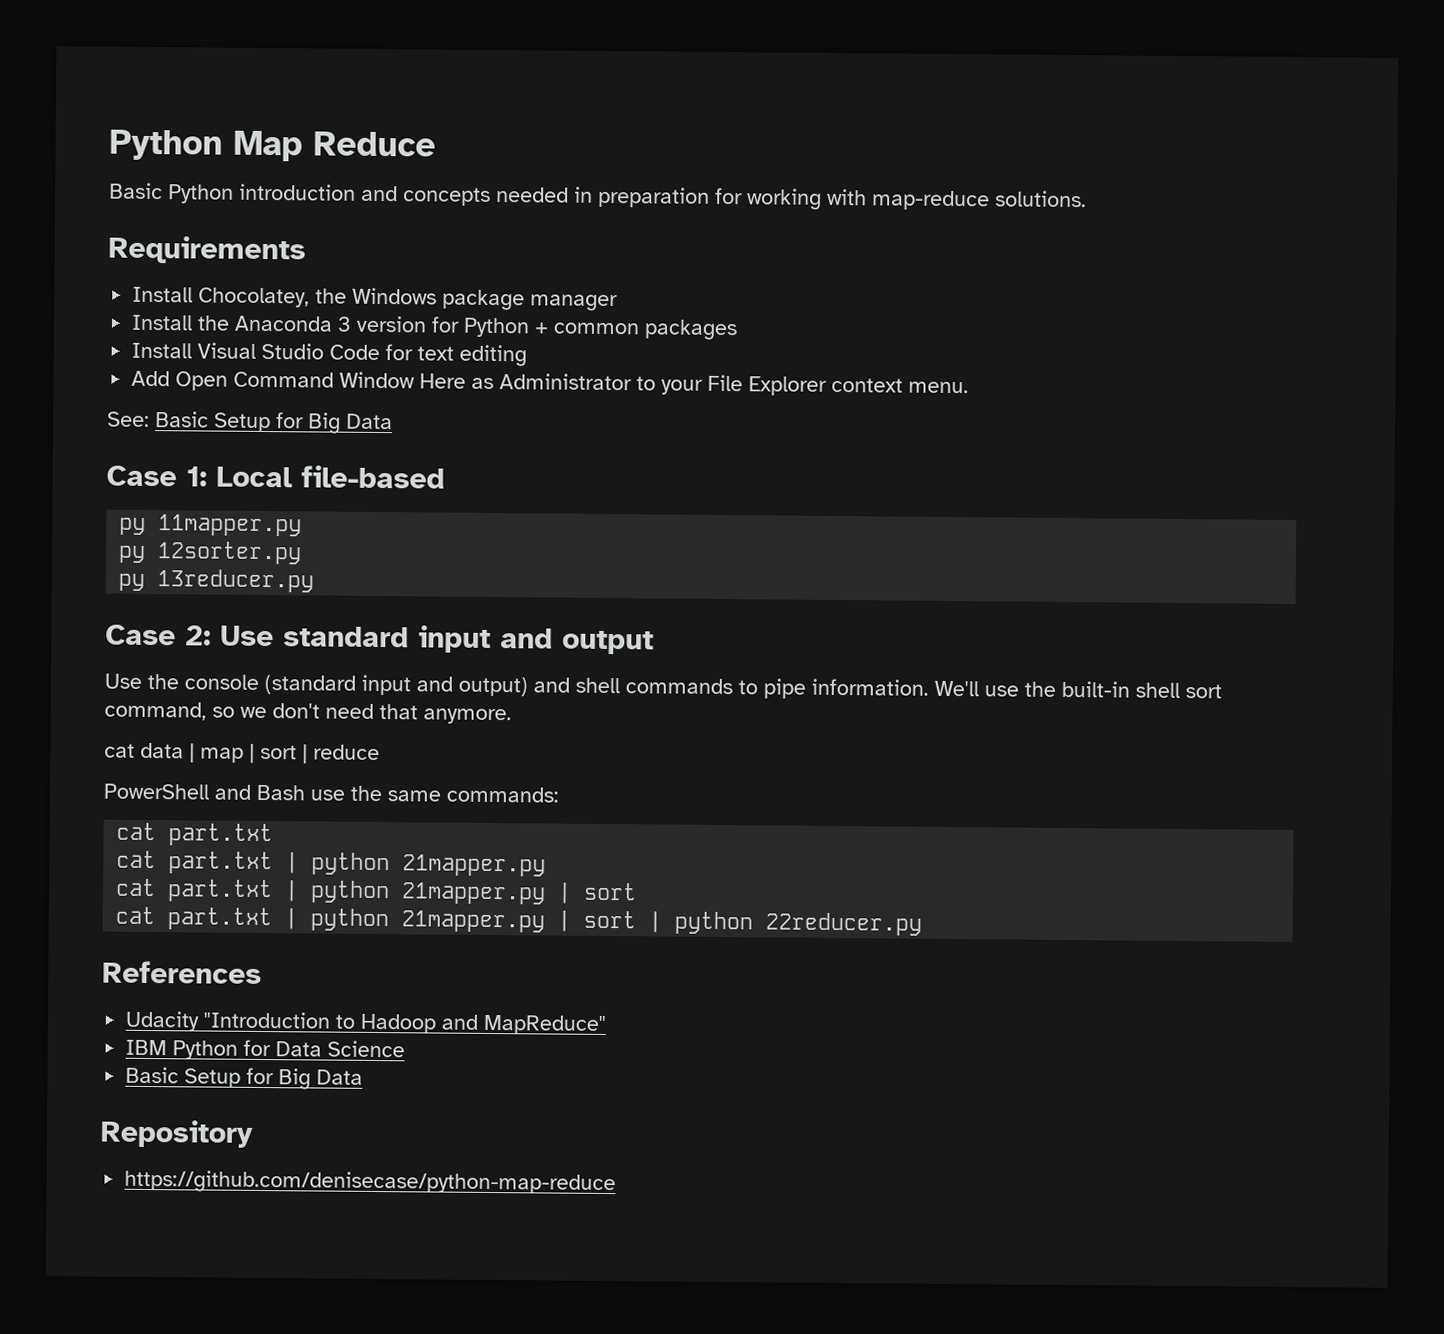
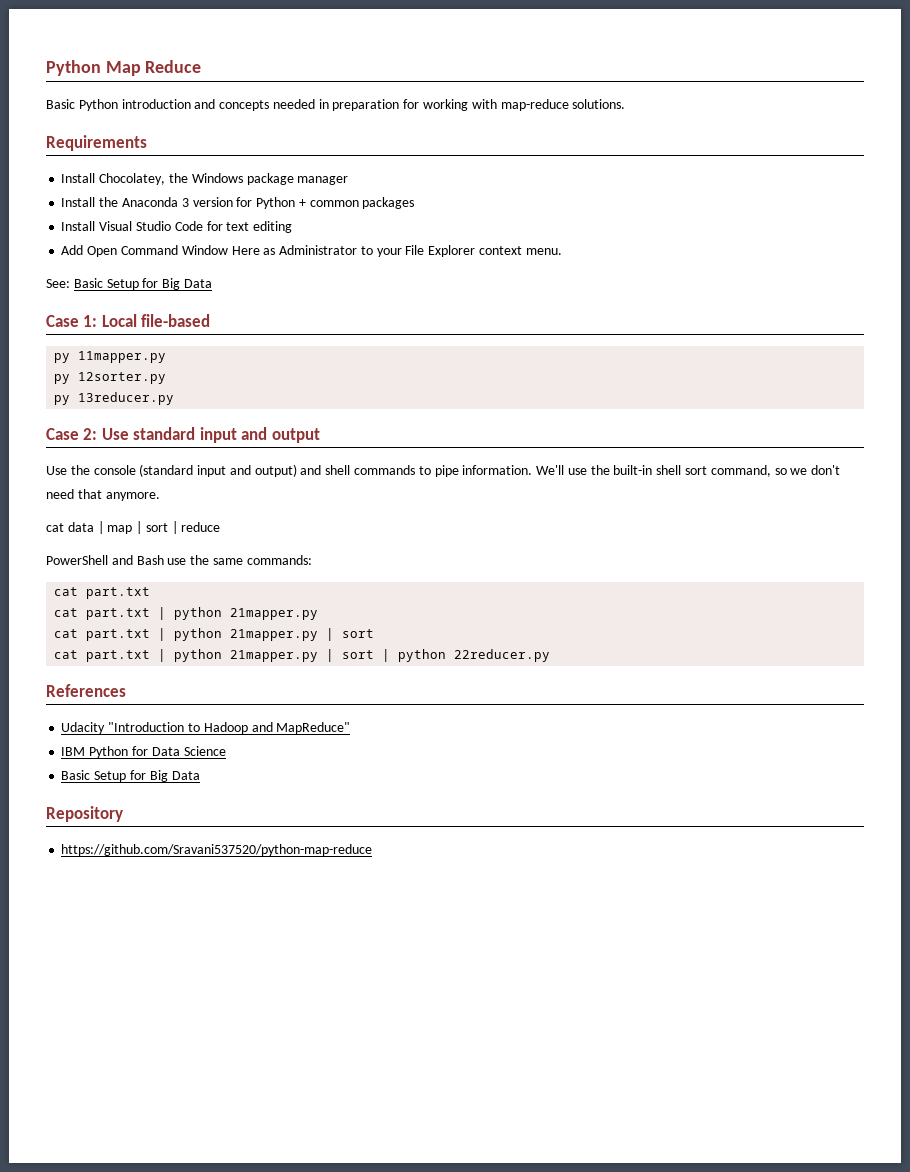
- https://github.com/denisecase/python-map-reduce
+ https://github.com/Sravani537520/python-map-reduce

